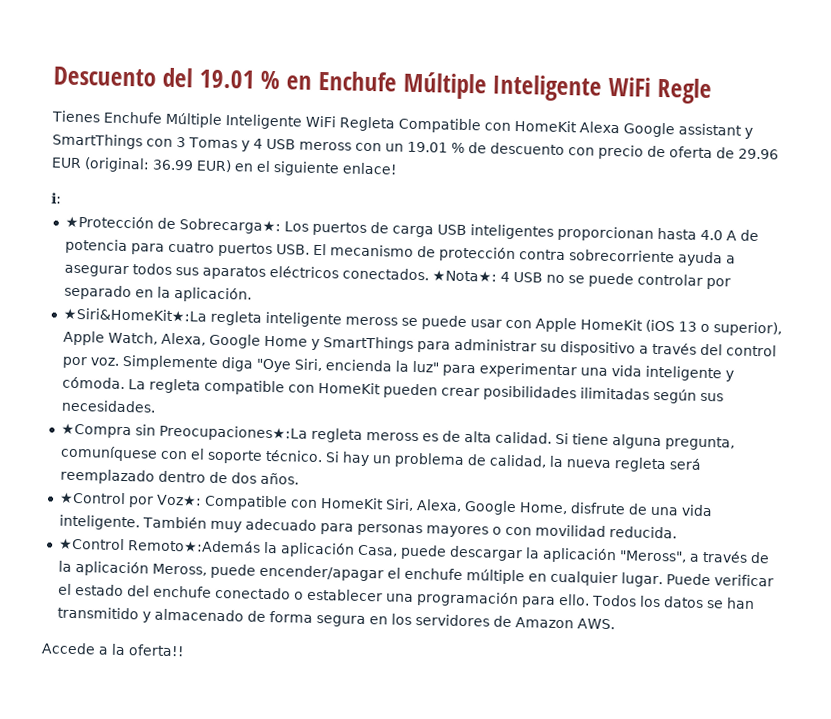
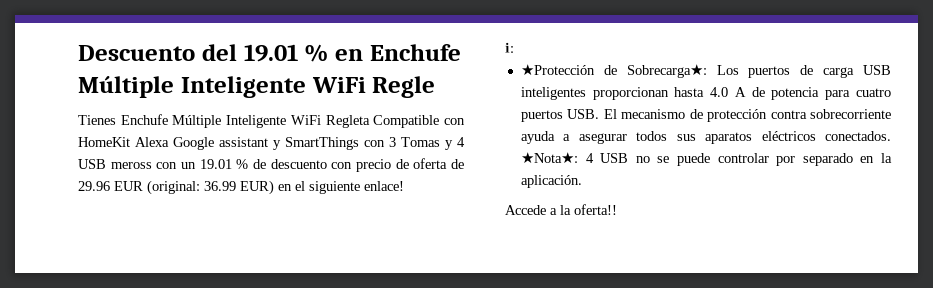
- ★Siri&HomeKit★:La regleta inteligente meross se puede usar con Apple HomeKit (iOS 13 o superior), Apple Watch, Alexa, Google Home y SmartThings para administrar su dispositivo a través del control por voz. Simplemente diga "Oye Siri, encienda la luz" para experimentar una vida inteligente y cómoda. La regleta compatible con HomeKit pueden crear posibilidades ilimitadas según sus necesidades.
- ★Compra sin Preocupaciones★:La regleta meross es de alta calidad. Si tiene alguna pregunta, comuníquese con el soporte técnico. Si hay un problema de calidad, la nueva regleta será reemplazado dentro de dos años.
- ★Control por Voz★: Compatible con HomeKit Siri, Alexa, Google Home, disfrute de una vida inteligente. También muy adecuado para personas mayores o con movilidad reducida.
- ★Control Remoto★:Además la aplicación Casa, puede descargar la aplicación "Meross", a través de la aplicación Meross, puede encender/apagar el enchufe múltiple en cualquier lugar. Puede verificar el estado del enchufe conectado o establecer una programación para ello. Todos los datos se han transmitido y almacenado de forma segura en los servidores de Amazon AWS.

